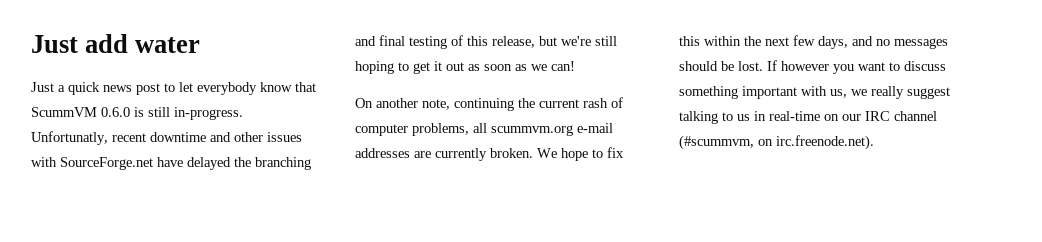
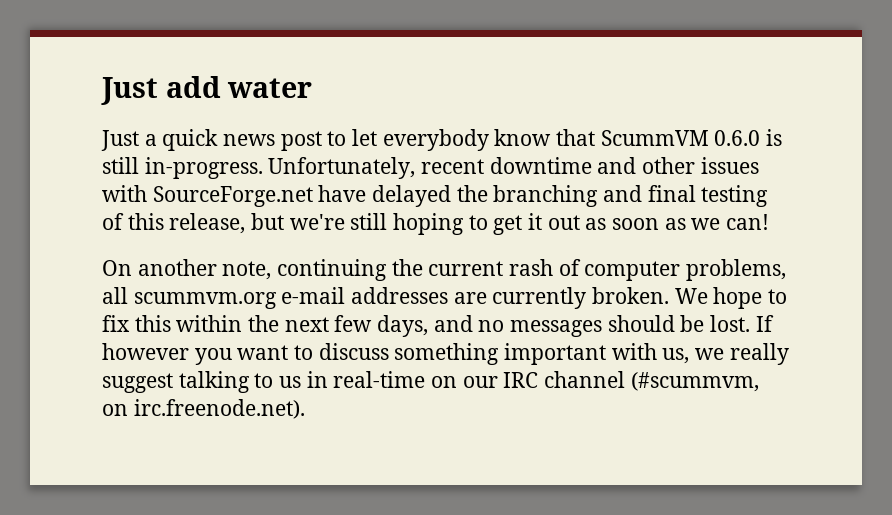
- Unfortunatly, recent downtime and other issues with SourceForge.net have delayed the branching and final testing of this release, but we're still hoping to get it out as soon as we can!
+ Unfortunately, recent downtime and other issues with SourceForge.net have delayed the branching and final testing of this release, but we're still hoping to get it out as soon as we can!

